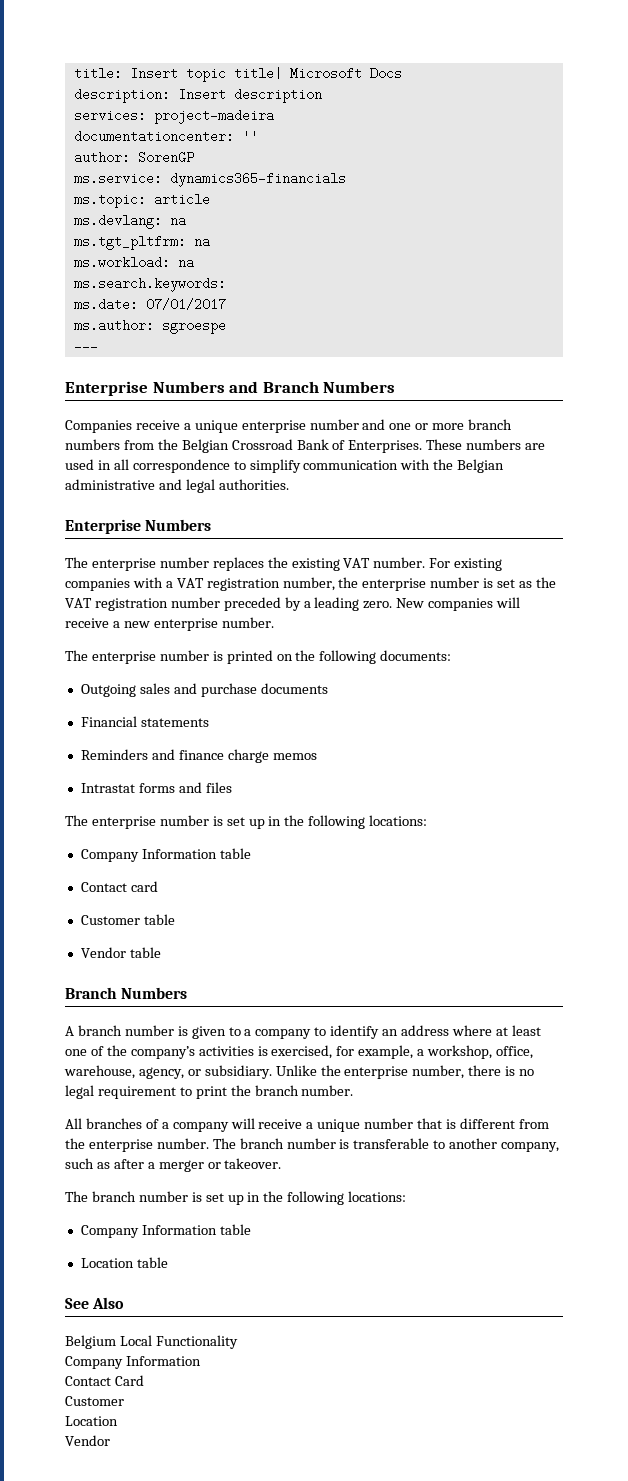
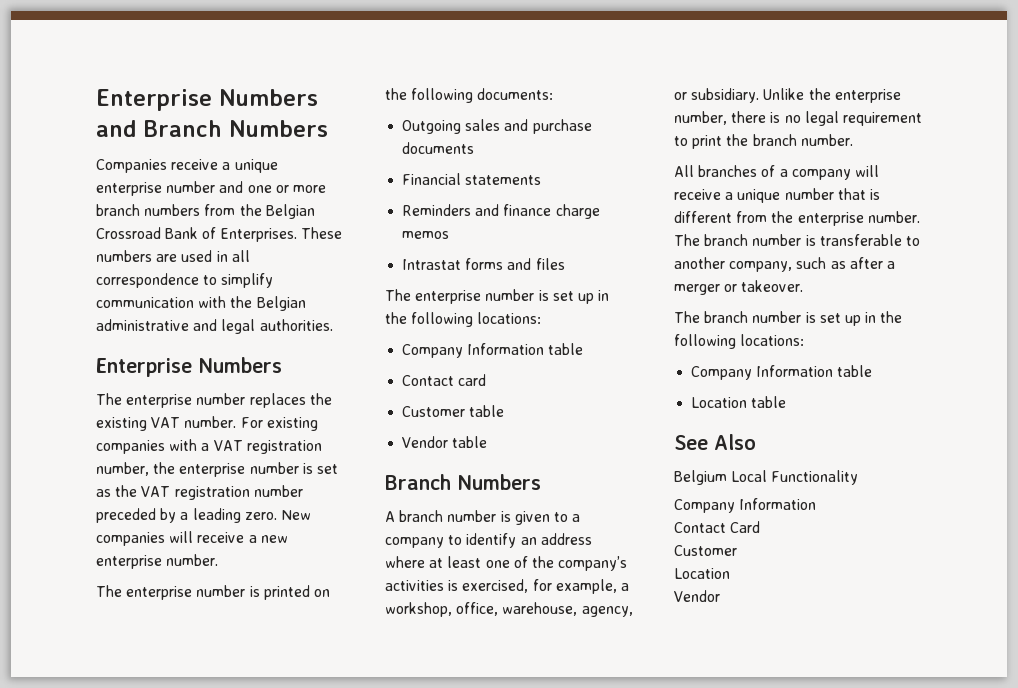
- title: Insert topic title| Microsoft Docs
- description: Insert description
- services: project-madeira
- documentationcenter: ''
- author: SorenGP
- ms.service: dynamics365-financials
- ms.topic: article
- ms.devlang: na
- ms.tgt_pltfrm: na
- ms.workload: na
- ms.search.keywords:
- ms.date: 07/01/2017
- ms.author: sgroespe
- ---

